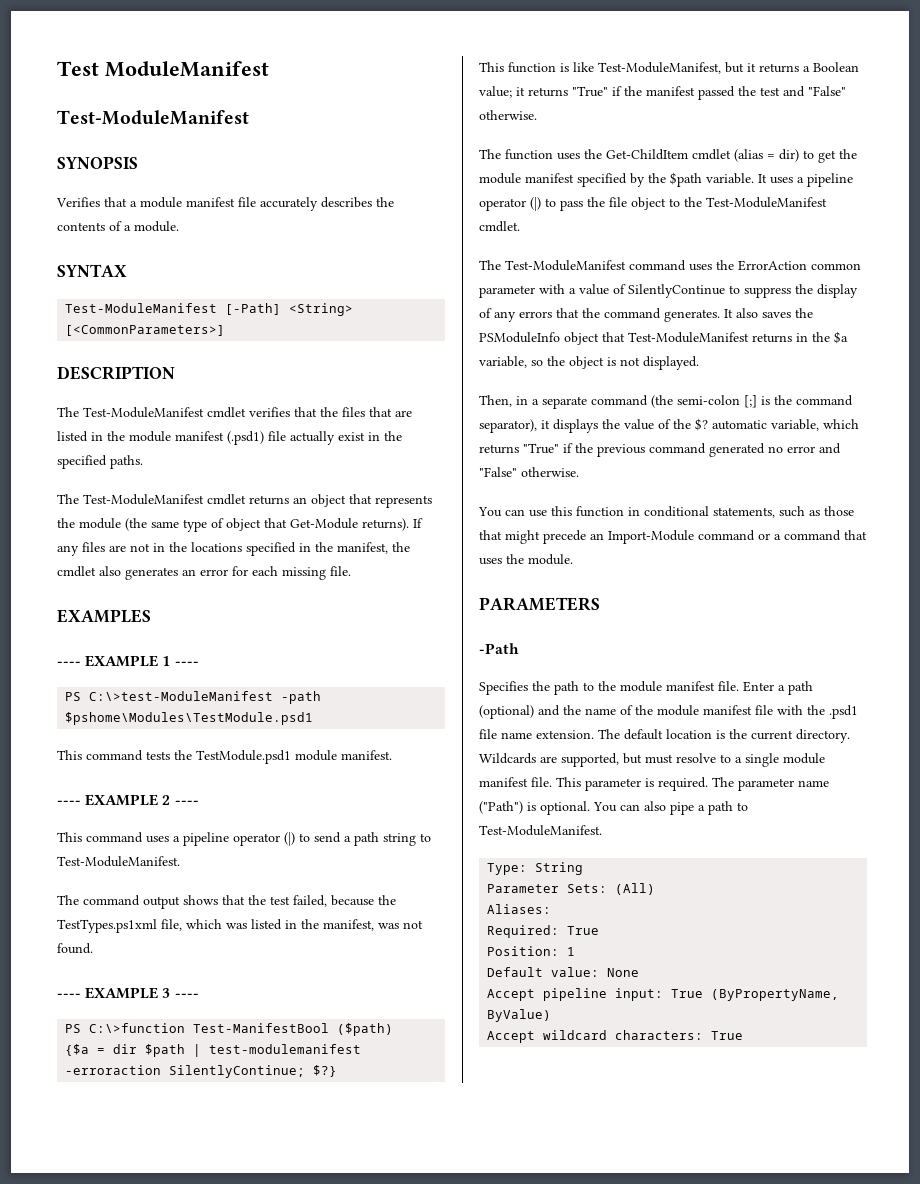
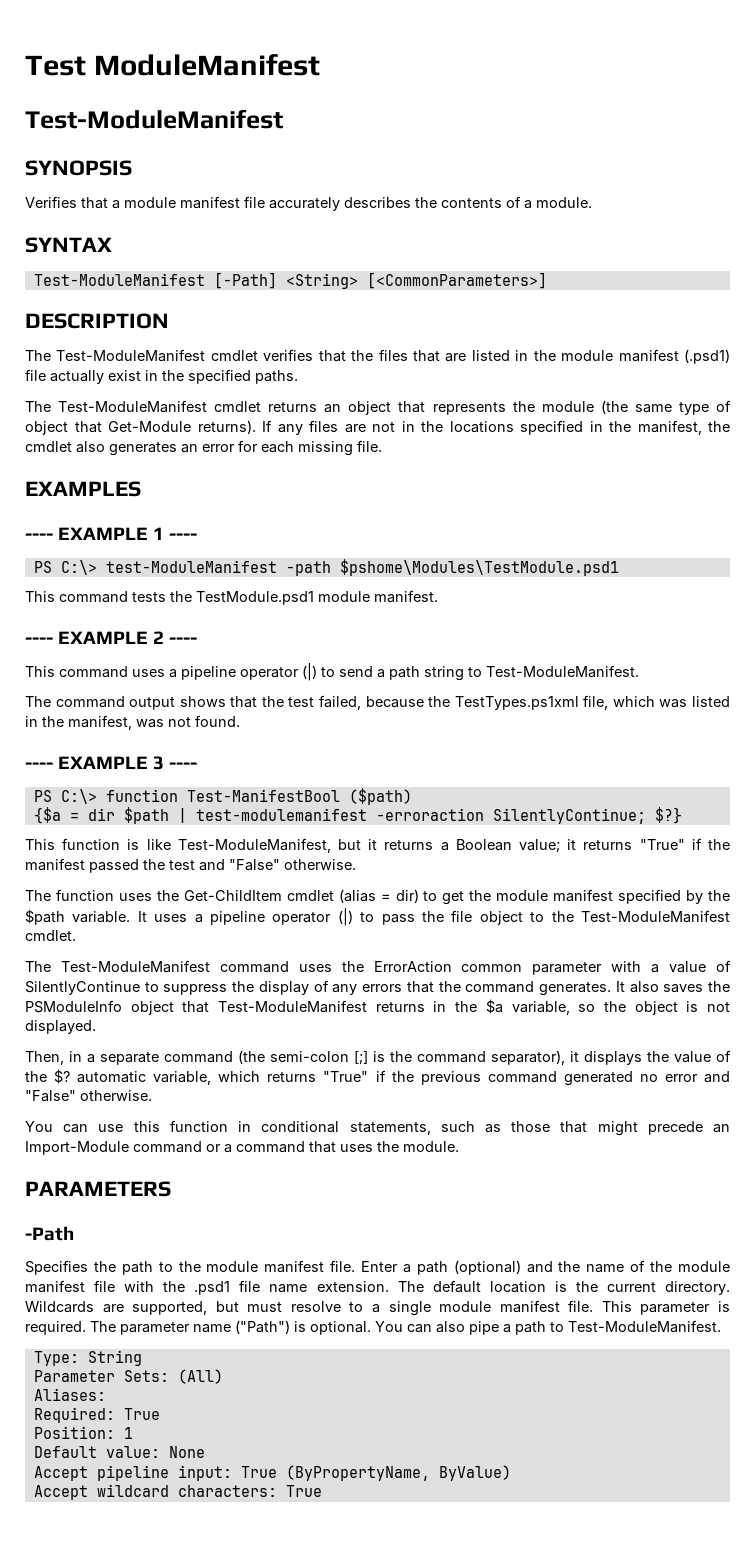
- PS C:\>test-ModuleManifest -path $pshome\Modules\TestModule.psd1
+ PS C:\> test-ModuleManifest -path $pshome\Modules\TestModule.psd1
- PS C:\>function Test-ManifestBool ($path)
+ PS C:\> function Test-ManifestBool ($path)

